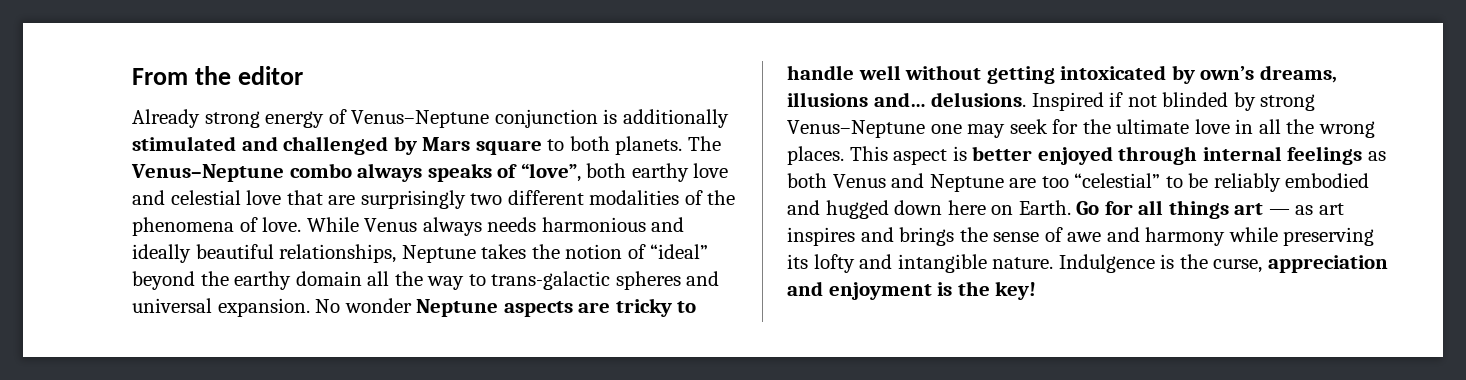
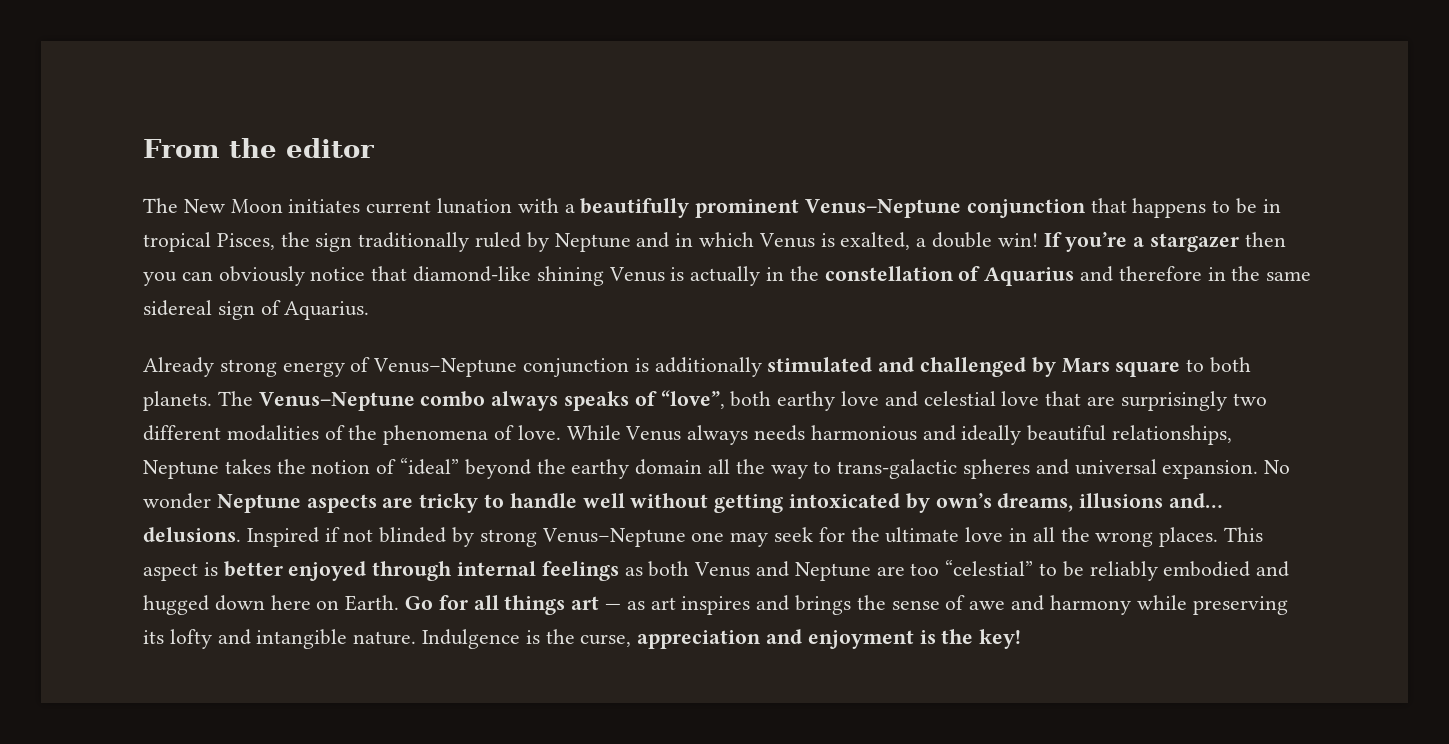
+ The New Moon initiates current lunation with a beautifully prominent Venus–Neptune conjunction that happens to be in tropical Pisces, the sign traditionally ruled by Neptune and in which Venus is exalted, a double win! If you’re a stargazer then you can obviously notice that diamond-like shining Venus is actually in the constellation of Aquarius and therefore in the same sidereal sign of Aquarius.

